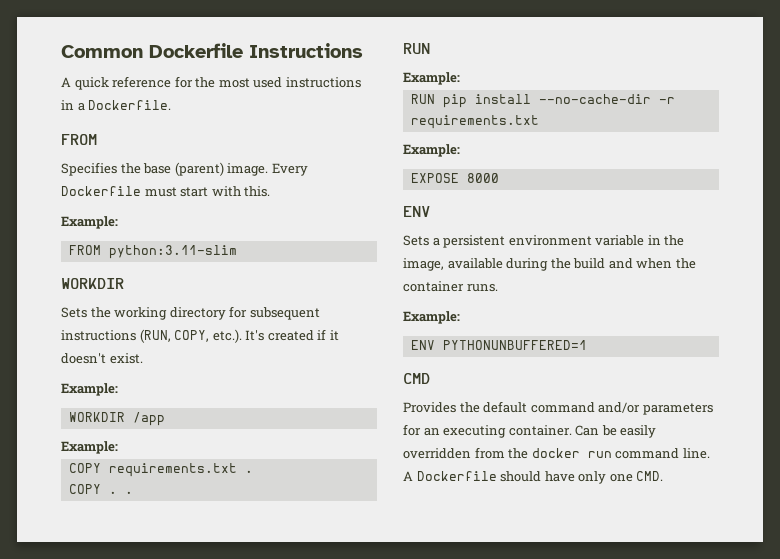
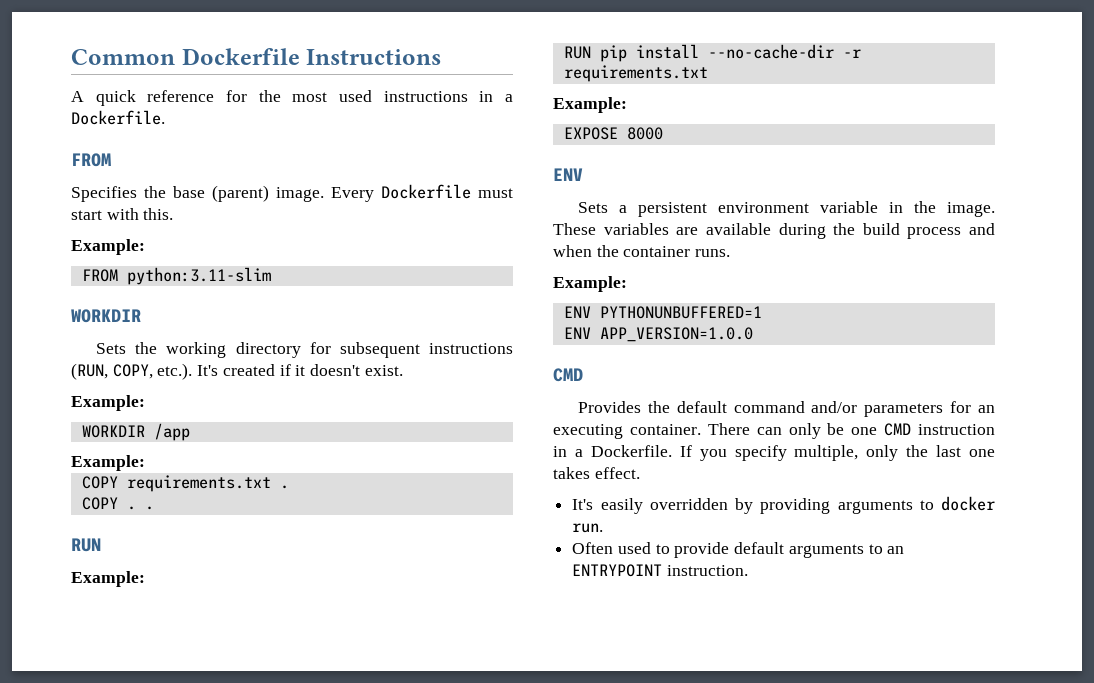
- Sets a persistent environment variable in the image, available during the build and when the container runs.
+ Sets a persistent environment variable in the image. These variables are available during the build process and when the container runs.
+ ENV APP_VERSION=1.0.0
- Can be easily overridden from the docker run command line. A Dockerfile should have only one CMD.
+ There can only be one CMD instruction in a Dockerfile. If you specify multiple, only the last one takes effect.
+ It's easily overridden by providing arguments to docker run.
+ Often used to provide default arguments to an ENTRYPOINT instruction.

